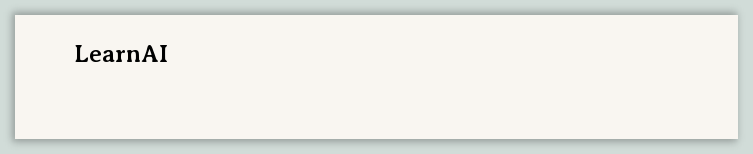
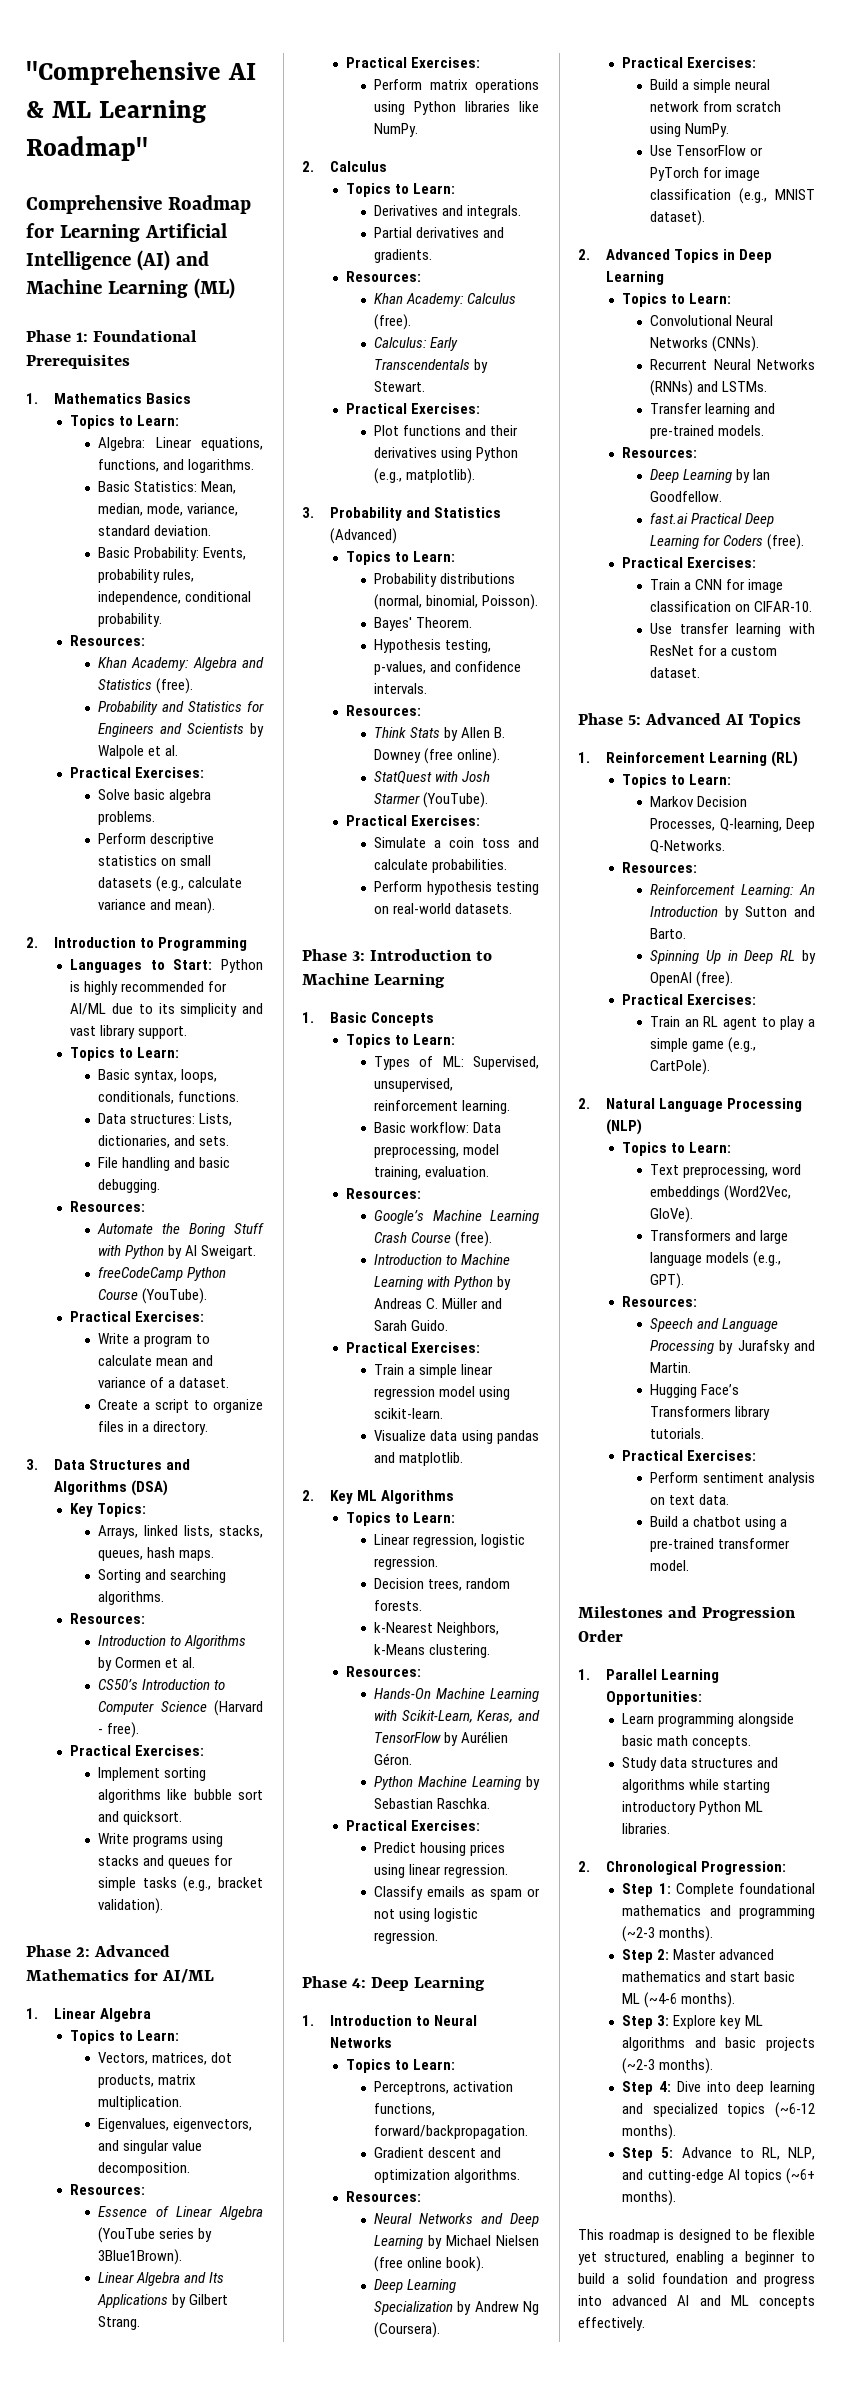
- LearnAI
+ "Comprehensive AI & ML Learning Roadmap"
+ Comprehensive Roadmap for Learning Artificial Intelligence (AI) and Machine Learning (ML)
+ Phase 1: Foundational Prerequisites
+ 1. Mathematics Basics
+ Topics to Learn:
+ Algebra: Linear equations, functions, and logarithms.
+ Basic Statistics: Mean, median, mode, variance, standard deviation.
+ Basic Probability: Events, probability rules, independence, conditional probability.
+ Resources:
+ Khan Academy: Algebra and Statistics (free).
+ Probability and Statistics for Engineers and Scientists by Walpole et al.
+ Practical Exercises:
+ Solve basic algebra problems.
+ Perform descriptive statistics on small datasets (e.g., calculate variance and mean).
+ 2. Introduction to Programming
+ Languages to Start: Python is highly recommended for AI/ML due to its simplicity and vast library support.
+ Topics to Learn:
+ Basic syntax, loops, conditionals, functions.
+ Data structures: Lists, dictionaries, and sets.
+ File handling and basic debugging.
+ Resources:
+ Automate the Boring Stuff with Python by Al Sweigart.
+ freeCodeCamp Python Course (YouTube).
+ Practical Exercises:
+ Write a program to calculate mean and variance of a dataset.
+ Create a script to organize files in a directory.
+ 3. Data Structures and Algorithms (DSA)
+ Key Topics:
+ Arrays, linked lists, stacks, queues, hash maps.
+ Sorting and searching algorithms.
+ Resources:
+ Introduction to Algorithms by Cormen et al.
+ CS50’s Introduction to Computer Science (Harvard - free).
+ Practical Exercises:
+ Implement sorting algorithms like bubble sort and quicksort.
+ Write programs using stacks and queues for simple tasks (e.g., bracket validation).
+ Phase 2: Advanced Mathematics for AI/ML
+ 1. Linear Algebra
+ Topics to Learn:
+ Vectors, matrices, dot products, matrix multiplication.
+ Eigenvalues, eigenvectors, and singular value decomposition.
+ Resources:
+ Essence of Linear Algebra (YouTube series by 3Blue1Brown).
+ Linear Algebra and Its Applications by Gilbert Strang.
+ Practical Exercises:
+ Perform matrix operations using Python libraries like NumPy.
+ 2. Calculus
+ Topics to Learn:
+ Derivatives and integrals.
+ Partial derivatives and gradients.
+ Resources:
+ Khan Academy: Calculus (free).
+ Calculus: Early Transcendentals by Stewart.
+ Practical Exercises:
+ Plot functions and their derivatives using Python (e.g., matplotlib).
+ 3. Probability and Statistics (Advanced)
+ Topics to Learn:
+ Probability distributions (normal, binomial, Poisson).
+ Bayes' Theorem.
+ Hypothesis testing, p-values, and confidence intervals.
+ Resources:
+ Think Stats by Allen B. Downey (free online).
+ StatQuest with Josh Starmer (YouTube).
+ Practical Exercises:
+ Simulate a coin toss and calculate probabilities.
+ Perform hypothesis testing on real-world datasets.
+ Phase 3: Introduction to Machine Learning
+ 1. Basic Concepts
+ Topics to Learn:
+ Types of ML: Supervised, unsupervised, reinforcement learning.
+ Basic workflow: Data preprocessing, model training, evaluation.
+ Resources:
+ Google’s Machine Learning Crash Course (free).
+ Introduction to Machine Learning with Python by Andreas C. Müller and Sarah Guido.
+ Practical Exercises:
+ Train a simple linear regression model using scikit-learn.
+ Visualize data using pandas and matplotlib.
+ 2. Key ML Algorithms
+ Topics to Learn:
+ Linear regression, logistic regression.
+ Decision trees, random forests.
+ k-Nearest Neighbors, k-Means clustering.
+ Resources:
+ Hands-On Machine Learning with Scikit-Learn, Keras, and TensorFlow by Aurélien Géron.
+ Python Machine Learning by Sebastian Raschka.
+ Practical Exercises:
+ Predict housing prices using linear regression.
+ Classify emails as spam or not using logistic regression.
+ Phase 4: Deep Learning
+ 1. Introduction to Neural Networks
+ Topics to Learn:
+ Perceptrons, activation functions, forward/backpropagation.
+ Gradient descent and optimization algorithms.
+ Resources:
+ Neural Networks and Deep Learning by Michael Nielsen (free online book).
+ Deep Learning Specialization by Andrew Ng (Coursera).
+ Practical Exercises:
+ Build a simple neural network from scratch using NumPy.
+ Use TensorFlow or PyTorch for image classification (e.g., MNIST dataset).
+ 2. Advanced Topics in Deep Learning
+ Topics to Learn:
+ Convolutional Neural Networks (CNNs).
+ Recurrent Neural Networks (RNNs) and LSTMs.
+ Transfer learning and pre-trained models.
+ Resources:
+ Deep Learning by Ian Goodfellow.
+ fast.ai Practical Deep Learning for Coders (free).
+ Practical Exercises:
+ Train a CNN for image classification on CIFAR-10.
+ Use transfer learning with ResNet for a custom dataset.
+ Phase 5: Advanced AI Topics
+ 1. Reinforcement Learning (RL)
+ Topics to Learn:
+ Markov Decision Processes, Q-learning, Deep Q-Networks.
+ Resources:
+ Reinforcement Learning: An Introduction by Sutton and Barto.
+ Spinning Up in Deep RL by OpenAI (free).
+ Practical Exercises:
+ Train an RL agent to play a simple game (e.g., CartPole).
+ 2. Natural Language Processing (NLP)
+ Topics to Learn:
+ Text preprocessing, word embeddings (Word2Vec, GloVe).
+ Transformers and large language models (e.g., GPT).
+ Resources:
+ Speech and Language Processing by Jurafsky and Martin.
+ Hugging Face’s Transformers library tutorials.
+ Practical Exercises:
+ Perform sentiment analysis on text data.
+ Build a chatbot using a pre-trained transformer model.
+ Milestones and Progression Order
+ 1. Parallel Learning Opportunities:
+ Learn programming alongside basic math concepts.
+ Study data structures and algorithms while starting introductory Python ML libraries.
+ 2. Chronological Progression:
+ Step 1: Complete foundational mathematics and programming (~2-3 months).
+ Step 2: Master advanced mathematics and start basic ML (~4-6 months).
+ Step 3: Explore key ML algorithms and basic projects (~2-3 months).
+ Step 4: Dive into deep learning and specialized topics (~6-12 months).
+ Step 5: Advance to RL, NLP, and cutting-edge AI topics (~6+ months).
+ This roadmap is designed to be flexible yet structured, enabling a beginner to build a solid foundation and progress into advanced AI and ML concepts effectively.

